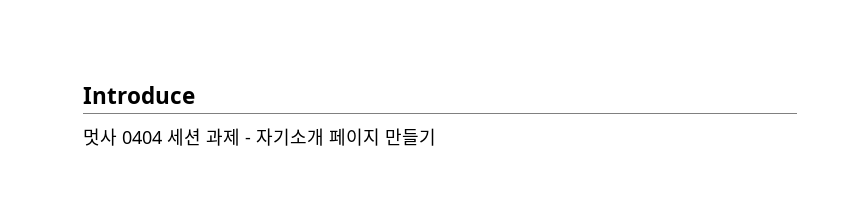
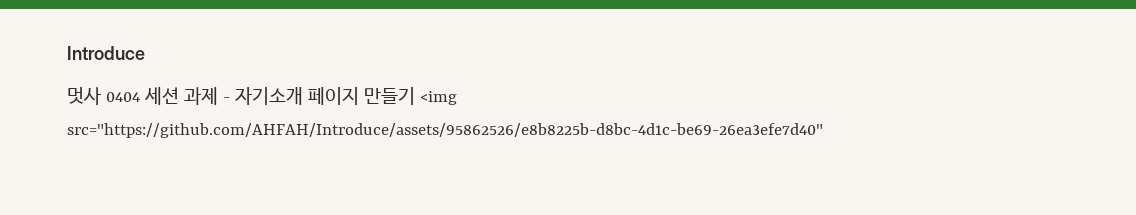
- 멋사 0404 세션 과제 - 자기소개 페이지 만들기
+ 멋사 0404 세션 과제 - 자기소개 페이지 만들기 <img src="https://github.com/AHFAH/Introduce/assets/95862526/e8b8225b-d8bc-4d1c-be69-26ea3efe7d40"

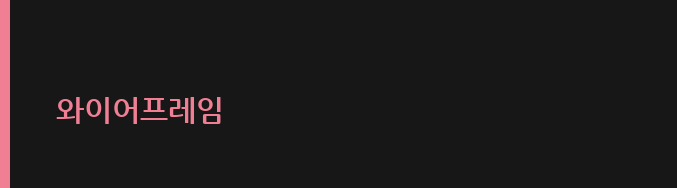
- Introduce
- 멋사 0404 세션 과제 - 자기소개 페이지 만들기 <img src="https://github.com/AHFAH/Introduce/assets/95862526/e8b8225b-d8bc-4d1c-be69-26ea3efe7d40"
+ 와이어프레임

